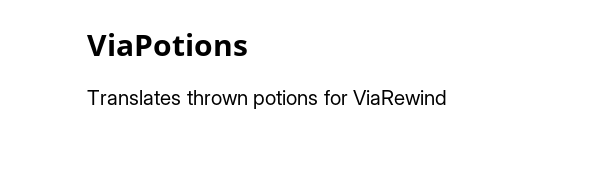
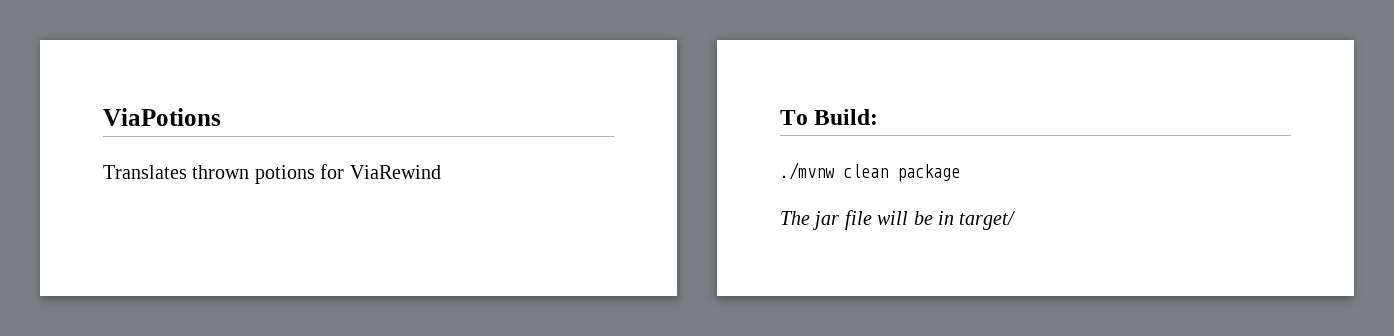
+ To Build:
+ ./mvnw clean package
+ The jar file will be in target/

